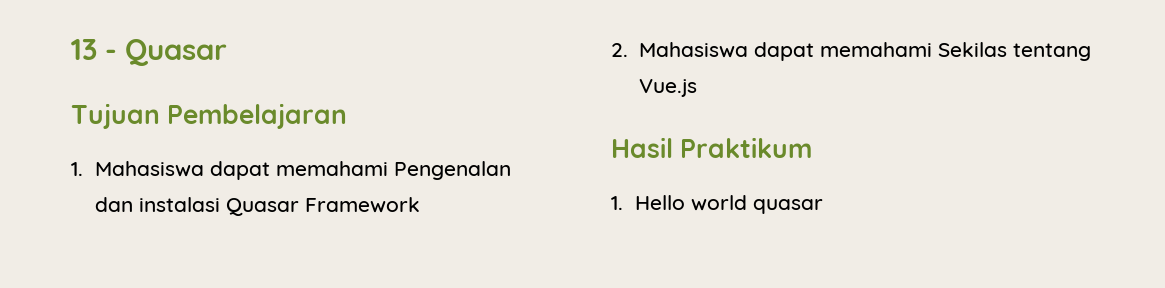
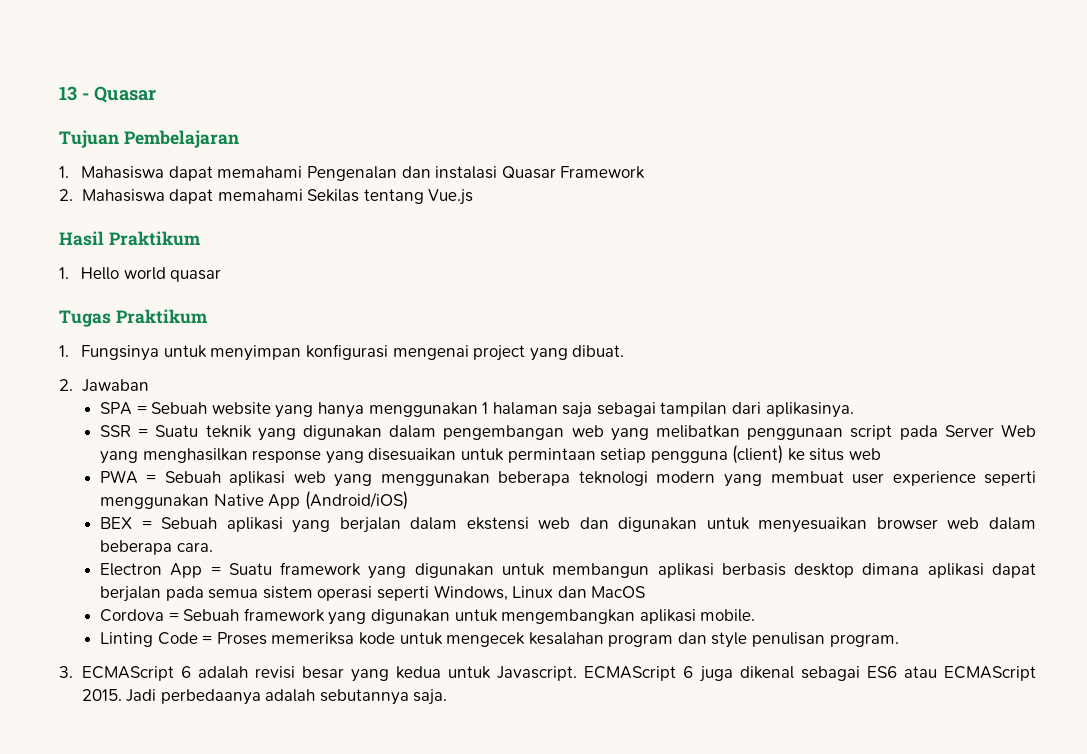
+ Tugas Praktikum
+ 1. Fungsinya untuk menyimpan konfigurasi mengenai project yang dibuat.
+ 2. Jawaban
+ SPA = Sebuah website yang hanya menggunakan 1 halaman saja sebagai tampilan dari aplikasinya.
+ SSR = Suatu teknik yang digunakan dalam pengembangan web yang melibatkan penggunaan script pada Server Web yang menghasilkan response yang disesuaikan untuk permintaan setiap pengguna (client) ke situs web
+ PWA = Sebuah aplikasi web yang menggunakan beberapa teknologi modern yang membuat user experience seperti menggunakan Native App (Android/iOS)
+ BEX = Sebuah aplikasi yang berjalan dalam ekstensi web dan digunakan untuk menyesuaikan browser web dalam beberapa cara.
+ Electron App = Suatu framework yang digunakan untuk membangun aplikasi berbasis desktop dimana aplikasi dapat berjalan pada semua sistem operasi seperti Windows, Linux dan MacOS
+ Cordova = Sebuah framework yang digunakan untuk mengembangkan aplikasi mobile.
+ Linting Code = Proses memeriksa kode untuk mengecek kesalahan program dan style penulisan program.
+ 3. ECMAScript 6 adalah revisi besar yang kedua untuk Javascript. ECMAScript 6 juga dikenal sebagai ES6 atau ECMAScript 2015. Jadi perbedaanya adalah sebutannya saja.

